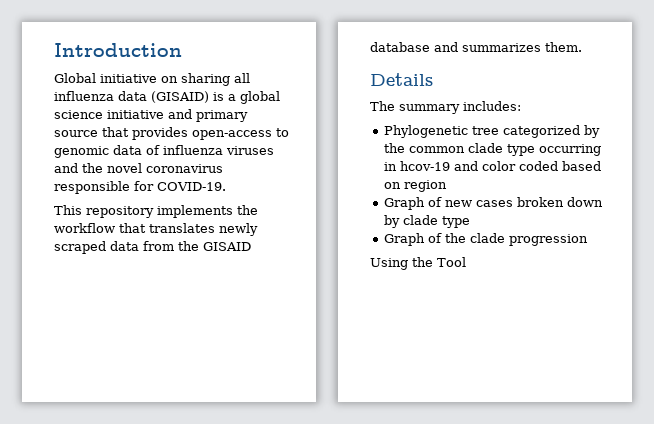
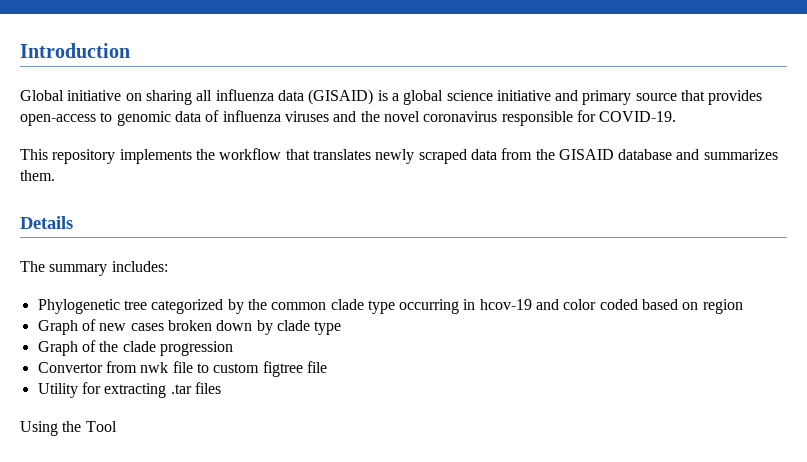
+ Convertor from nwk file to custom figtree file
+ Utility for extracting .tar files

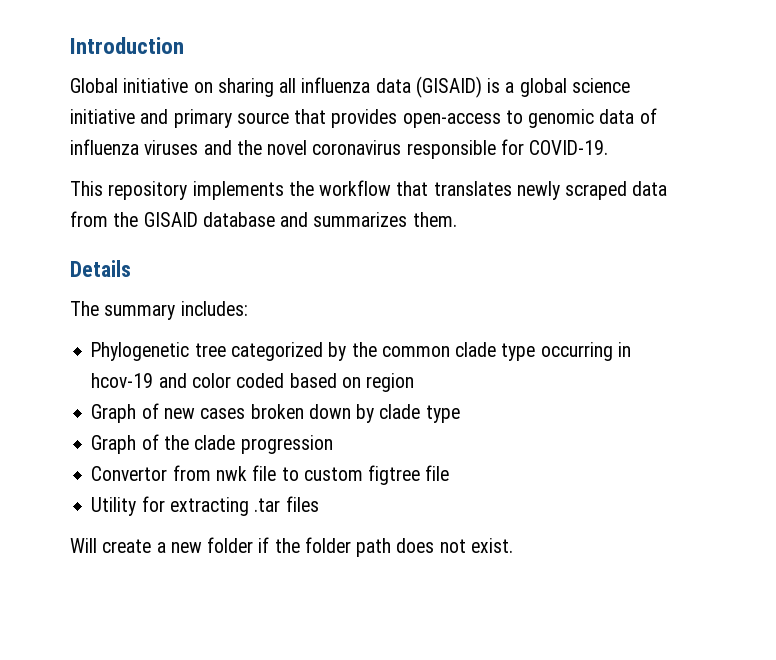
- Using the Tool
+ Will create a new folder if the folder path does not exist.

